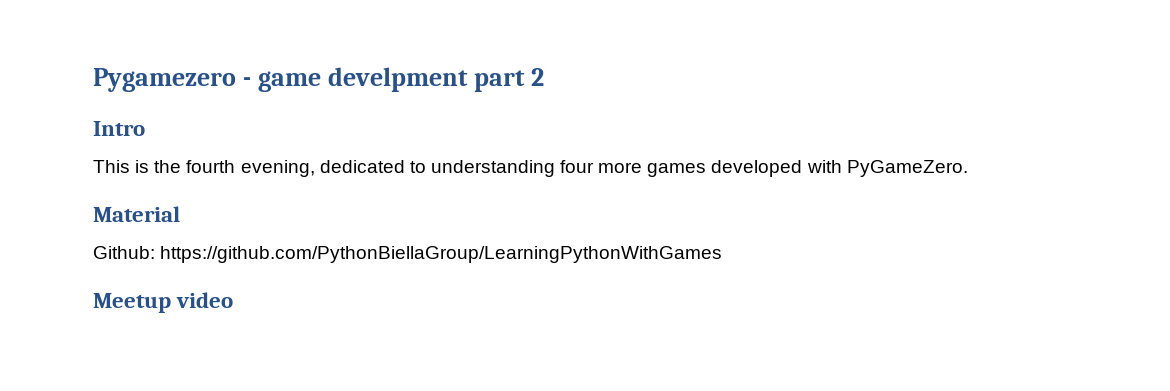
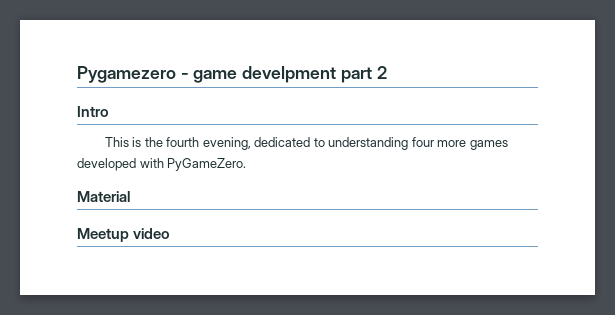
- Github: https://github.com/PythonBiellaGroup/LearningPythonWithGames

